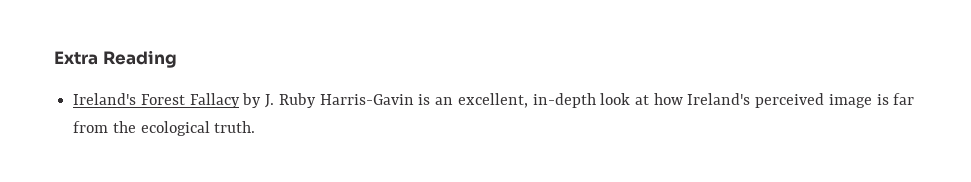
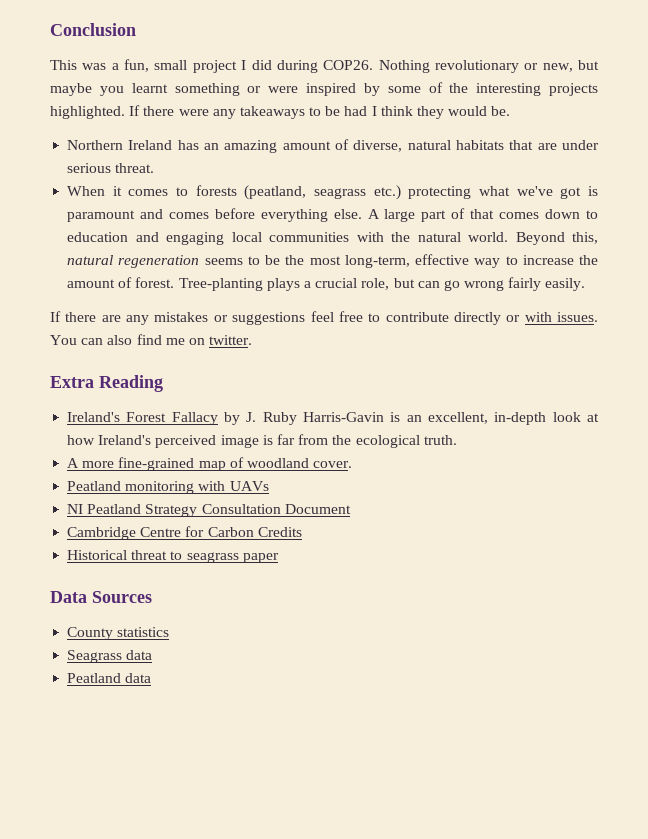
+ Conclusion
+ This was a fun, small project I did during COP26. Nothing revolutionary or new, but maybe you learnt something or were inspired by some of the interesting projects highlighted. If there were any takeaways to be had I think they would be.
+ Northern Ireland has an amazing amount of diverse, natural habitats that are under serious threat.
+ When it comes to forests (peatland, seagrass etc.) protecting what we've got is paramount and comes before everything else. A large part of that comes down to education and engaging local communities with the natural world. Beyond this, natural regeneration seems to be the most long-term, effective way to increase the amount of forest. Tree-planting plays a crucial role, but can go wrong fairly easily.
+ If there are any mistakes or suggestions feel free to contribute directly or with issues. You can also find me on twitter.
+ A more fine-grained map of woodland cover.
+ Peatland monitoring with UAVs
+ NI Peatland Strategy Consultation Document
+ Cambridge Centre for Carbon Credits
+ Historical threat to seagrass paper
+ Data Sources
+ County statistics
+ Seagrass data
+ Peatland data

